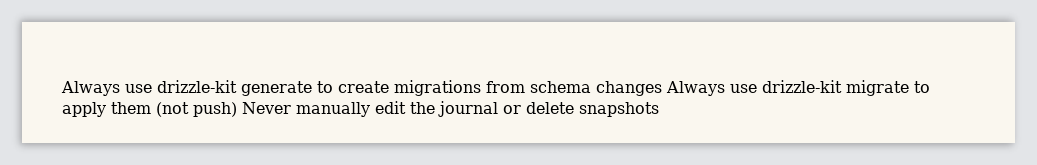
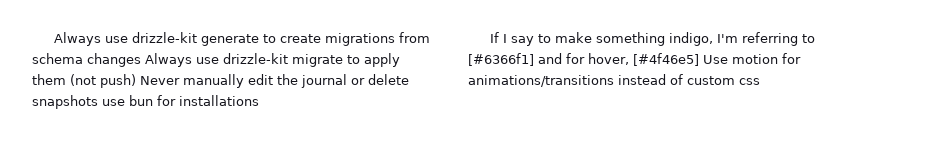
- Always use drizzle-kit generate to create migrations from schema changes Always use drizzle-kit migrate to apply them (not push) Never manually edit the journal or delete snapshots
+ Always use drizzle-kit generate to create migrations from schema changes Always use drizzle-kit migrate to apply them (not push) Never manually edit the journal or delete snapshots use bun for installations
+ If I say to make something indigo, I'm referring to [#6366f1] and for hover, [#4f46e5] Use motion for animations/transitions instead of custom css

